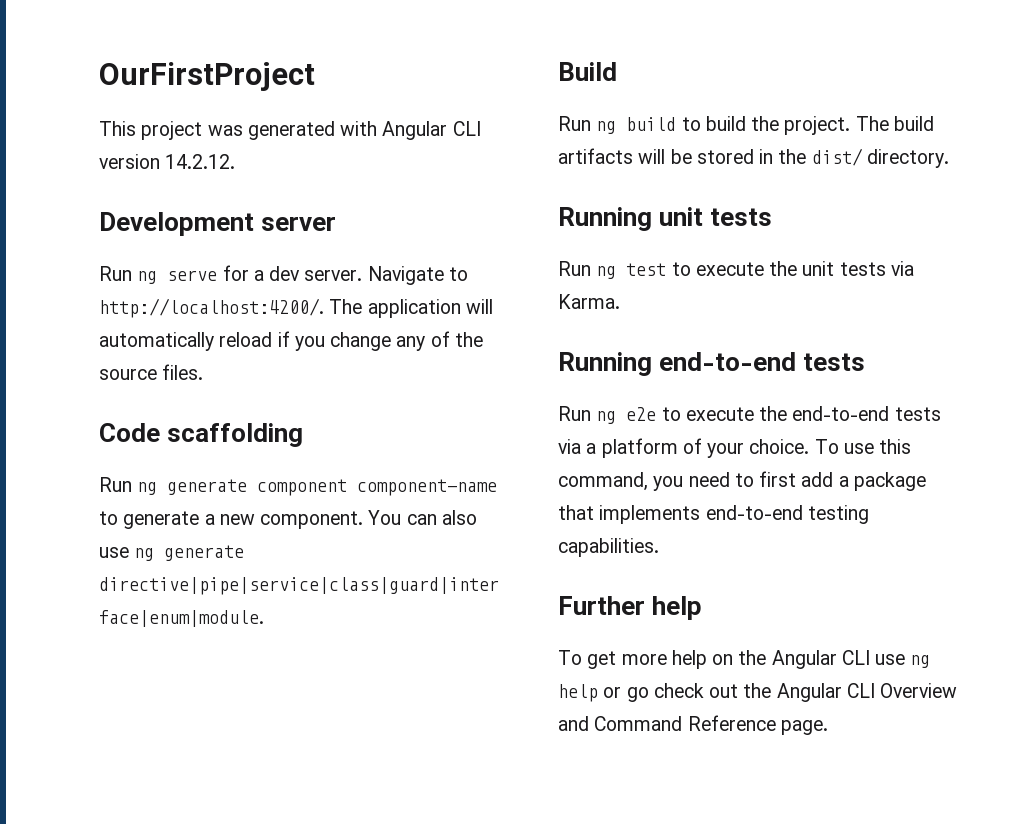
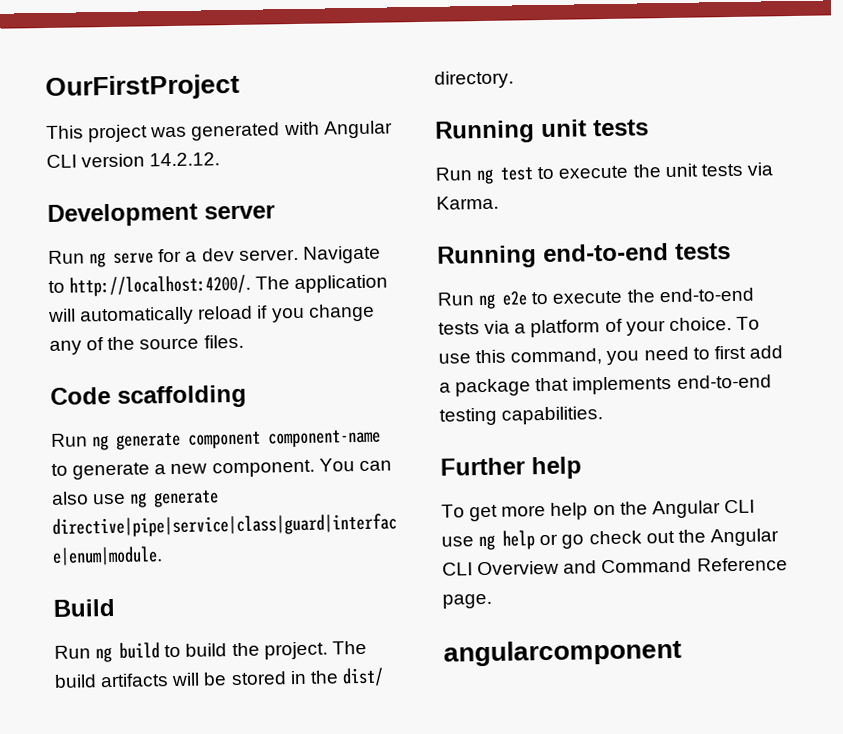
+ angularcomponent

